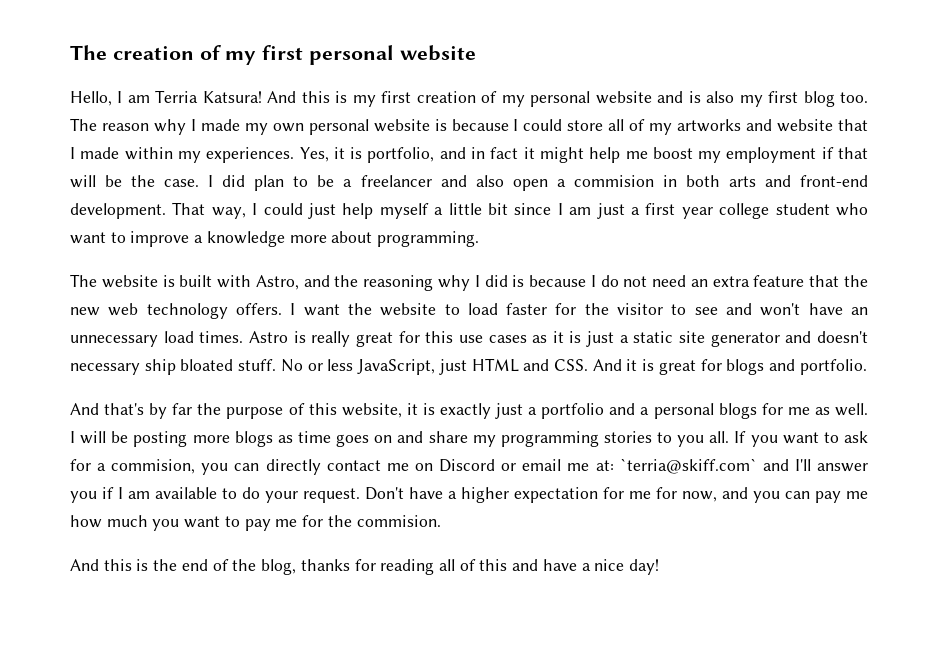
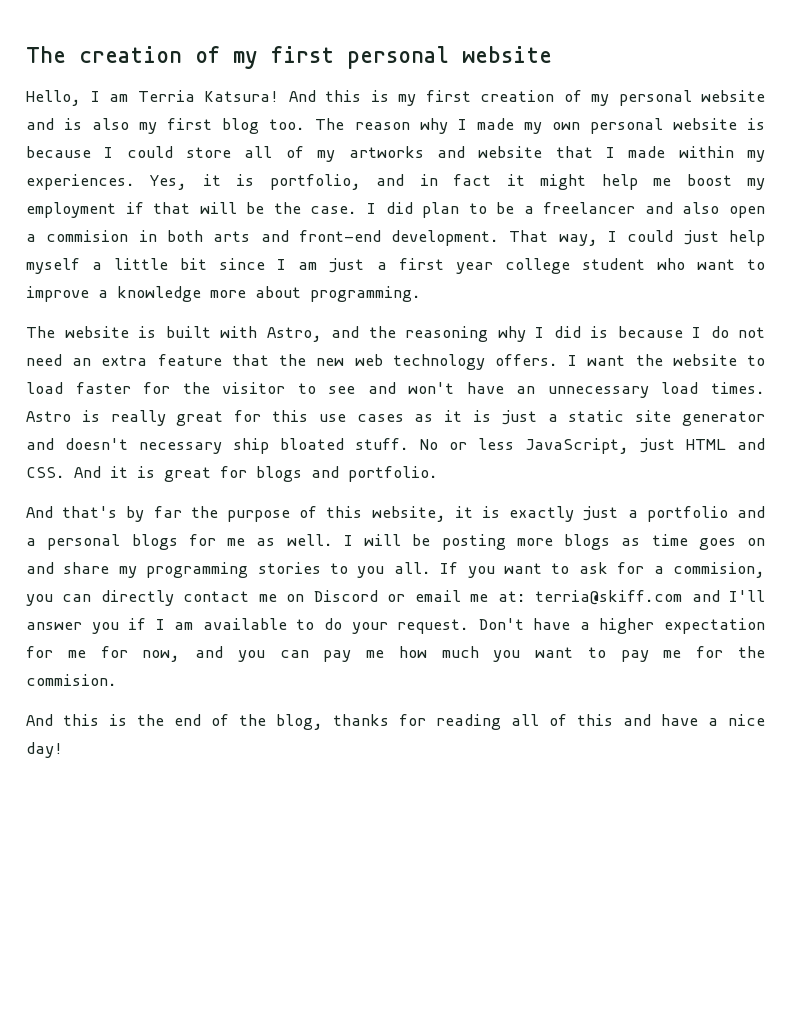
- If you want to ask for a commision, you can directly contact me on Discord or email me at: `terria@skiff.com` and I'll answer you if I am available to do your request.
+ If you want to ask for a commision, you can directly contact me on Discord or email me at: terria@skiff.com and I'll answer you if I am available to do your request.

